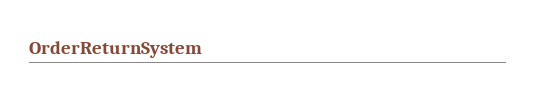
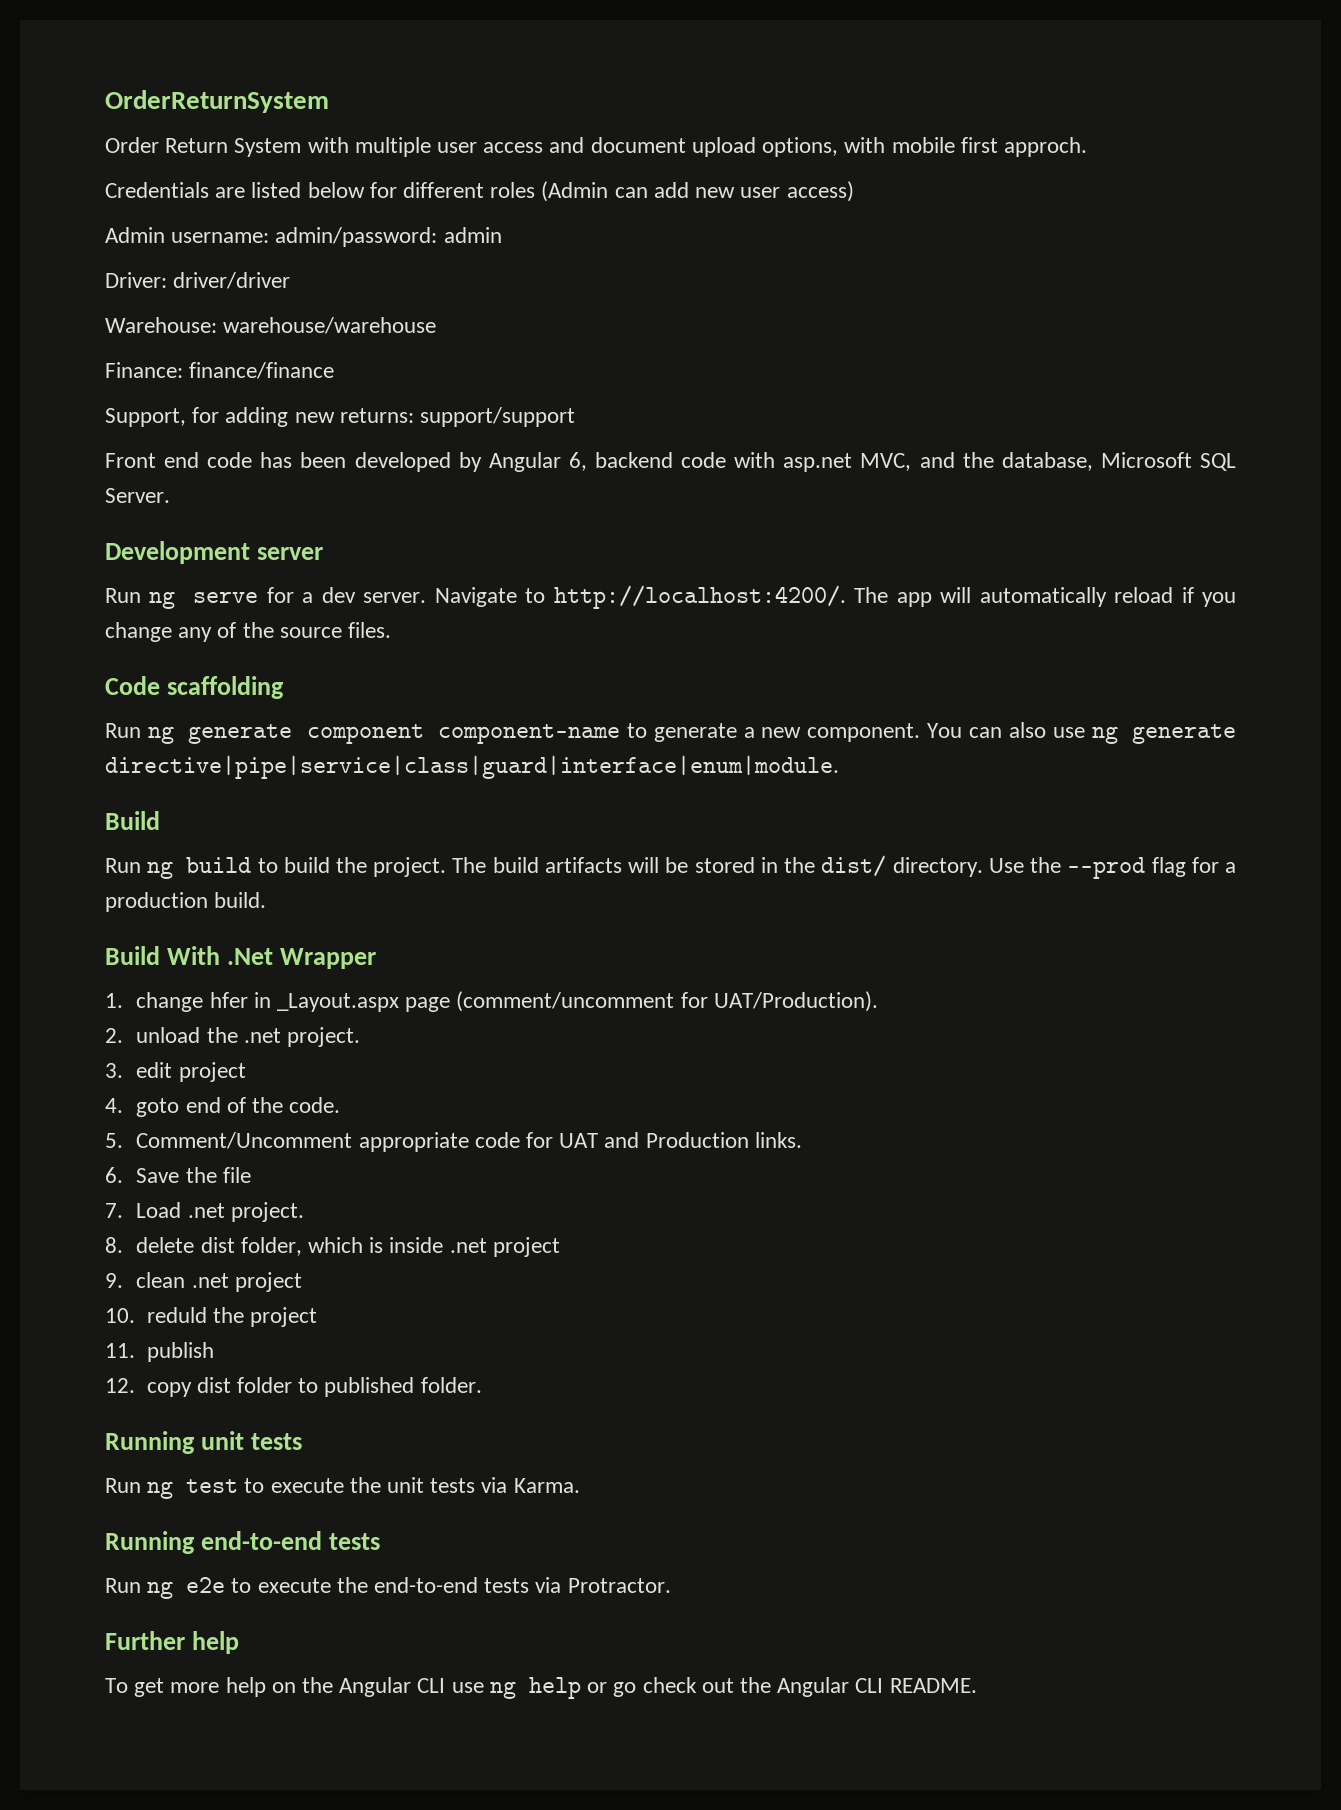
+ Order Return System with multiple user access and document upload options, with mobile first approch.
+ Credentials are listed below for different roles (Admin can add new user access)
+ Admin username: admin/password: admin
+ Driver: driver/driver
+ Warehouse: warehouse/warehouse
+ Finance: finance/finance
+ Support, for adding new returns: support/support
+ Front end code has been developed by Angular 6, backend code with asp.net MVC, and the database, Microsoft SQL Server.
+ Development server
+ Run ng serve for a dev server. Navigate to http://localhost:4200/. The app will automatically reload if you change any of the source files.
+ Code scaffolding
+ Run ng generate component component-name to generate a new component. You can also use ng generate directive|pipe|service|class|guard|interface|enum|module.
+ Build
+ Run ng build to build the project. The build artifacts will be stored in the dist/ directory. Use the --prod flag for a production build.
+ Build With .Net Wrapper
+ 1. change hfer in _Layout.aspx page (comment/uncomment for UAT/Production).
+ 2. unload the .net project.
+ 3. edit project
+ 4. goto end of the code.
+ 5. Comment/Uncomment appropriate code for UAT and Production links.
+ 6. Save the file
+ 7. Load .net project.
+ 8. delete dist folder, which is inside .net project
+ 9. clean .net project
+ 10. reduld the project
+ 11. publish
+ 12. copy dist folder to published folder.
+ Running unit tests
+ Run ng test to execute the unit tests via Karma.
+ Running end-to-end tests
+ Run ng e2e to execute the end-to-end tests via Protractor.
+ Further help
+ To get more help on the Angular CLI use ng help or go check out the Angular CLI README.

